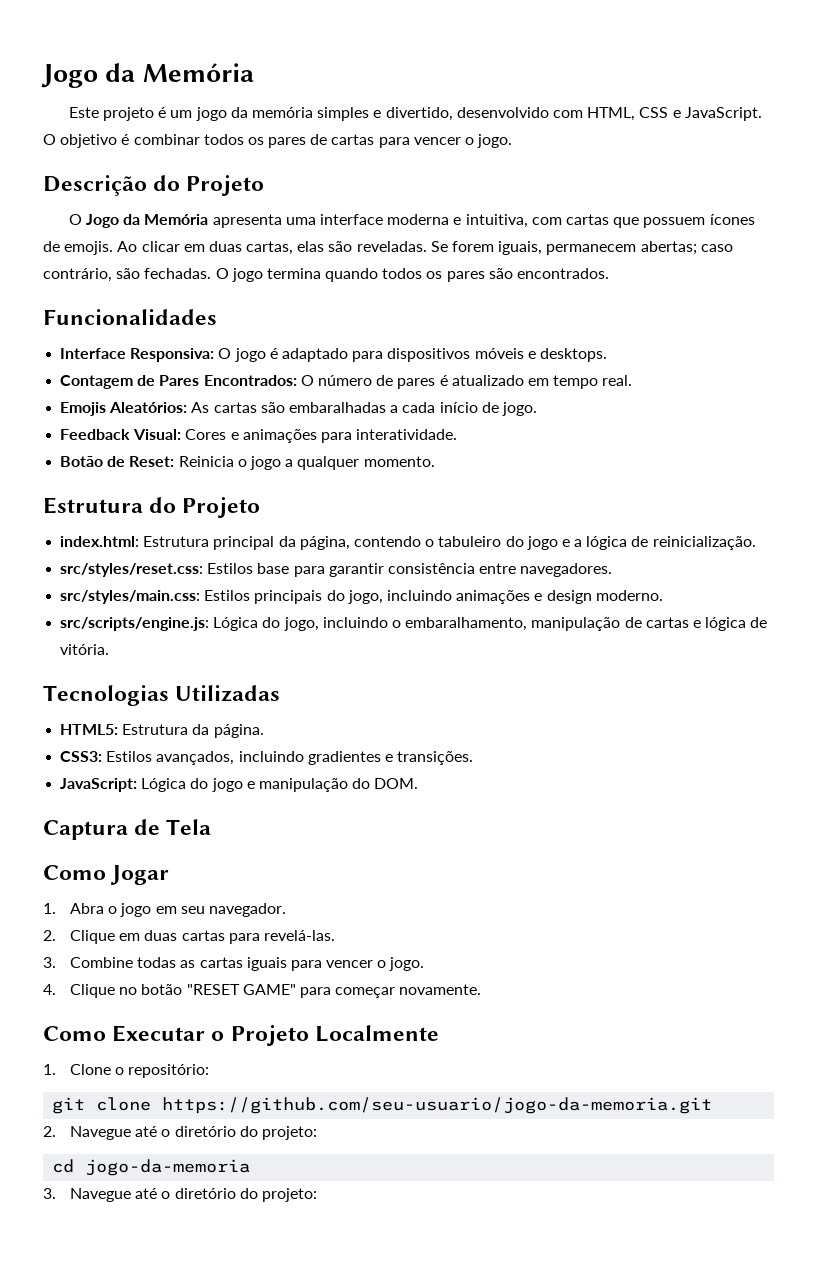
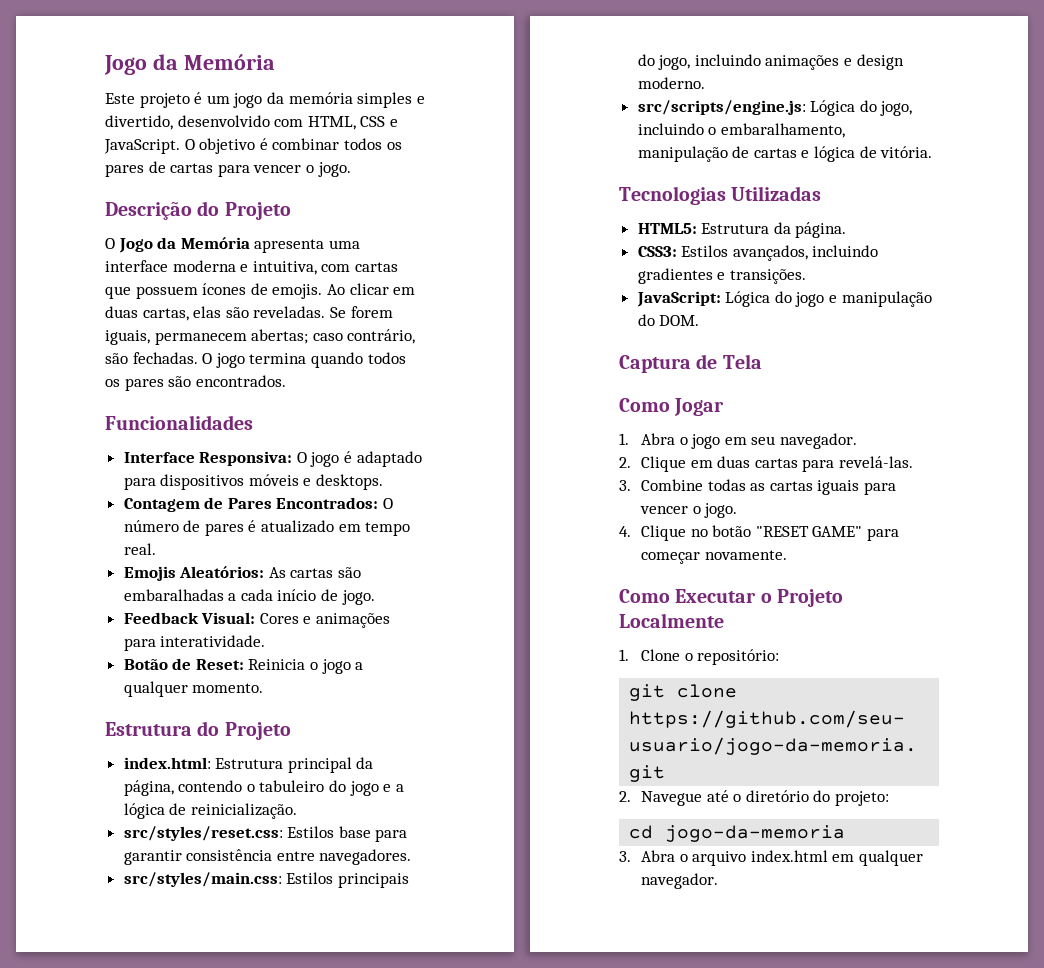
- 3. Navegue até o diretório do projeto:
+ 3. Abra o arquivo index.html em qualquer navegador.

